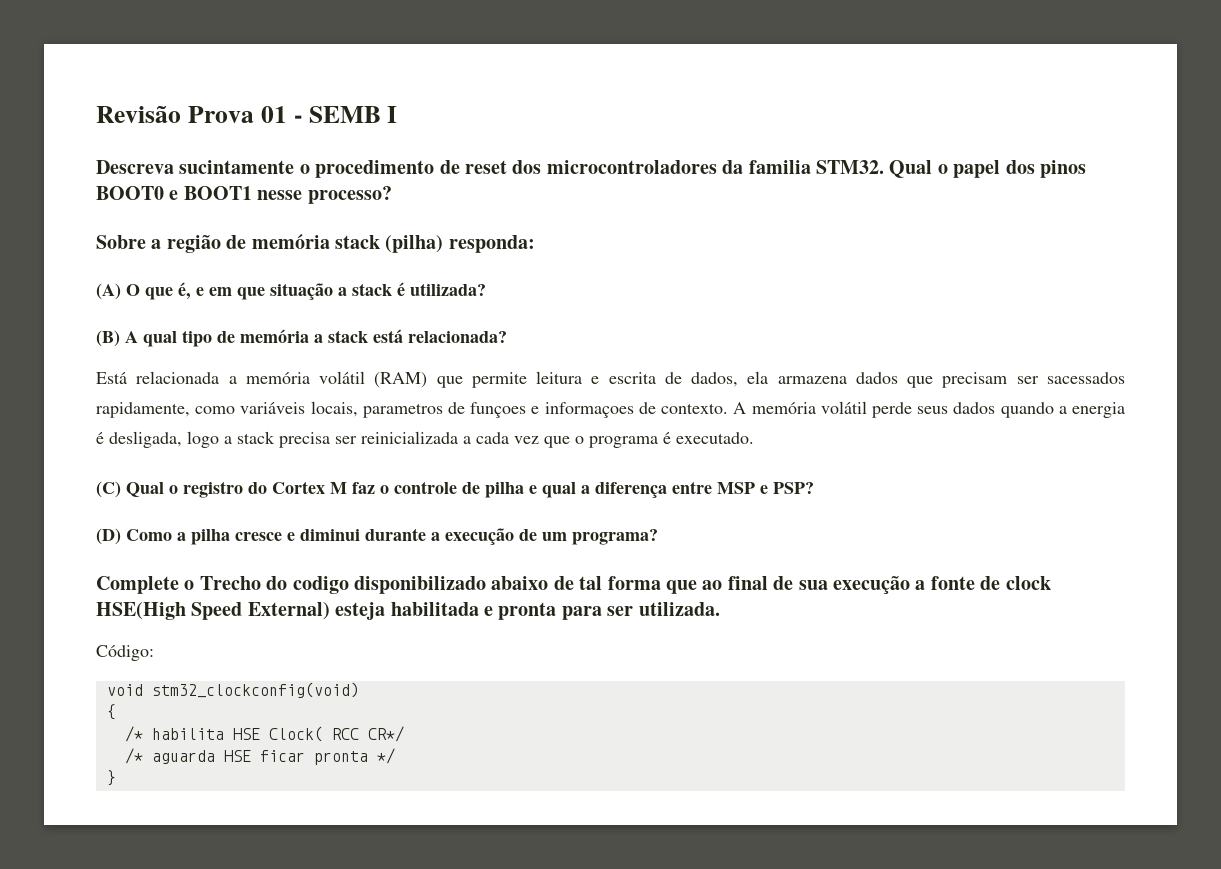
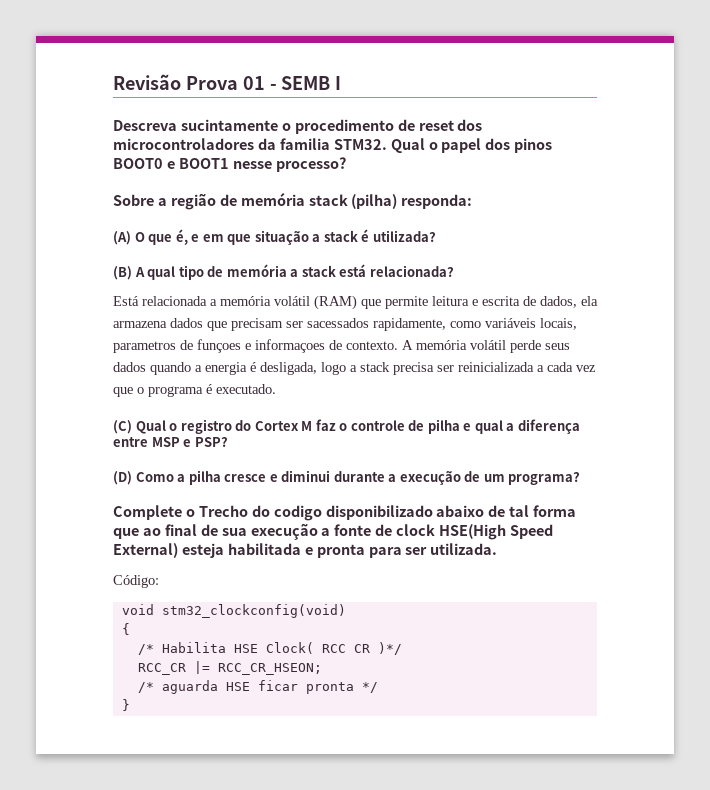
- /* habilita HSE Clock( RCC CR*/
+ /* Habilita HSE Clock( RCC CR )*/
+ RCC_CR |= RCC_CR_HSEON;

